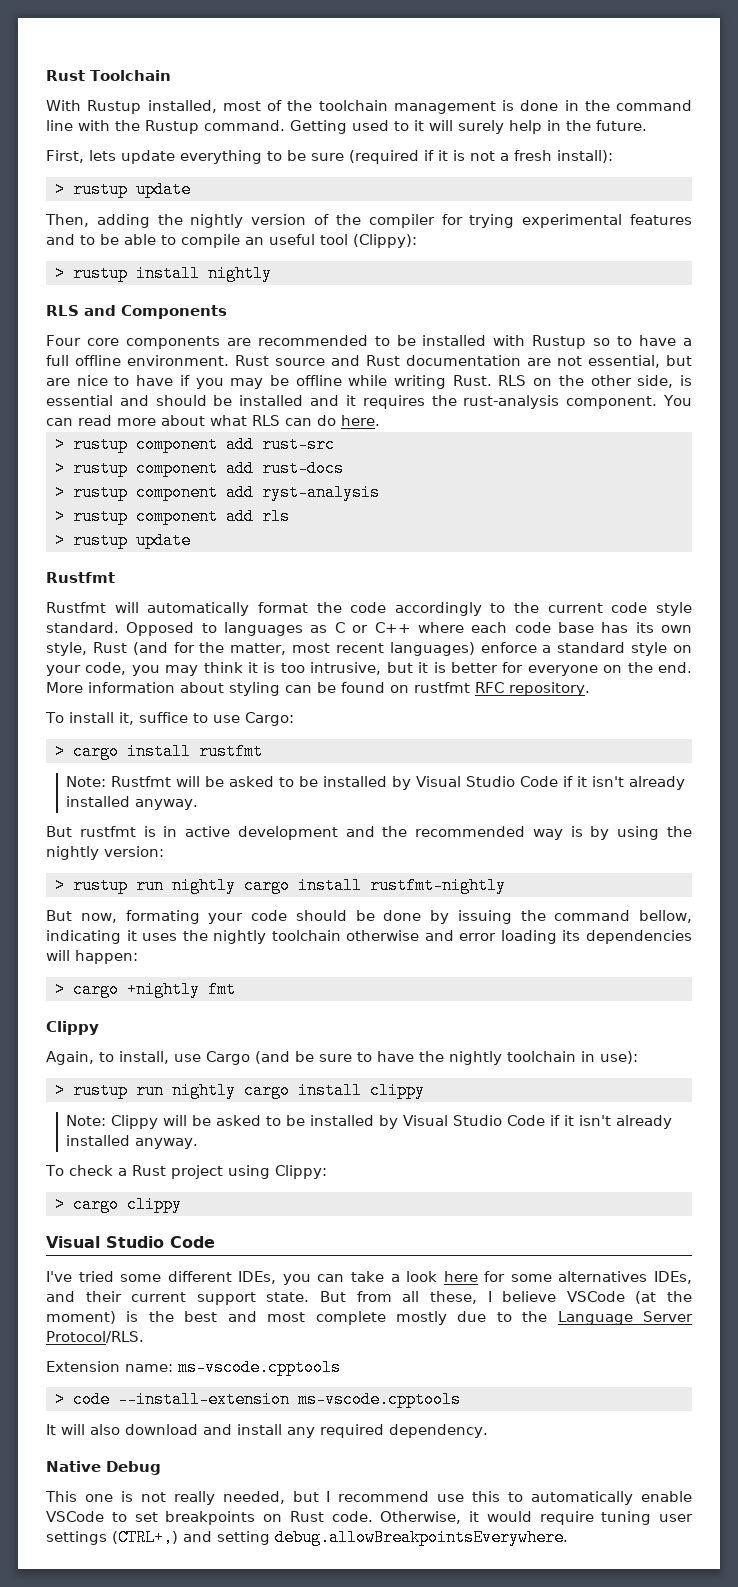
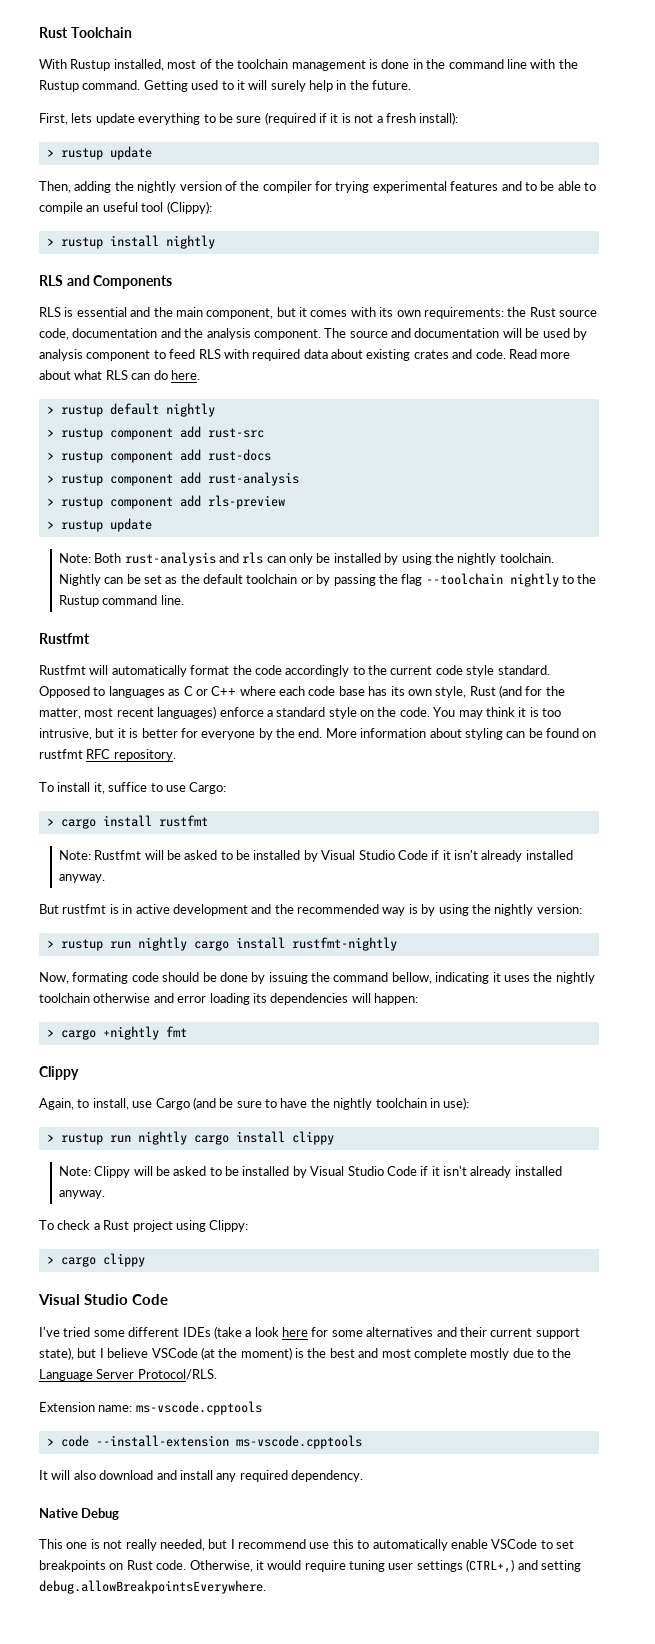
- Four core components are recommended to be installed with Rustup so to have a full offline environment. Rust source and Rust documentation are not essential, but are nice to have if you may be offline while writing Rust. RLS on the other side, is essential and should be installed and it requires the rust-analysis component. You can read more about what RLS can do here.
+ RLS is essential and the main component, but it comes with its own requirements: the Rust source code, documentation and the analysis component. The source and documentation will be used by analysis component to feed RLS with required data about existing crates and code. Read more about what RLS can do here.
+ > rustup default nightly
- > rustup component add ryst-analysis
- > rustup component add rls
+ > rustup component add rust-analysis
+ > rustup component add rls-preview
  > rustup update
+ Note: Both rust-analysis and rls can only be installed by using the nightly toolchain. Nightly can be set as the default toolchain or by passing the flag --toolchain nightly to the Rustup command line.
- Opposed to languages as C or C++ where each code base has its own style, Rust (and for the matter, most recent languages) enforce a standard style on your code, you may think it is too intrusive, but it is better for everyone on the end.
+ Opposed to languages as C or C++ where each code base has its own style, Rust (and for the matter, most recent languages) enforce a standard style on the code. You may think it is too intrusive, but it is better for everyone by the end.
- But now, formating your code should be done by issuing the command bellow, indicating it uses the nightly toolchain otherwise and error loading its dependencies will happen:
+ Now, formating code should be done by issuing the command bellow, indicating it uses the nightly toolchain otherwise and error loading its dependencies will happen:
- I've tried some different IDEs, you can take a look here for some alternatives IDEs, and their current support state. But from all these, I believe VSCode (at the moment) is the best and most complete mostly due to the Language Server Protocol/RLS.
+ I've tried some different IDEs (take a look here for some alternatives and their current support state), but I believe VSCode (at the moment) is the best and most complete mostly due to the Language Server Protocol/RLS.

